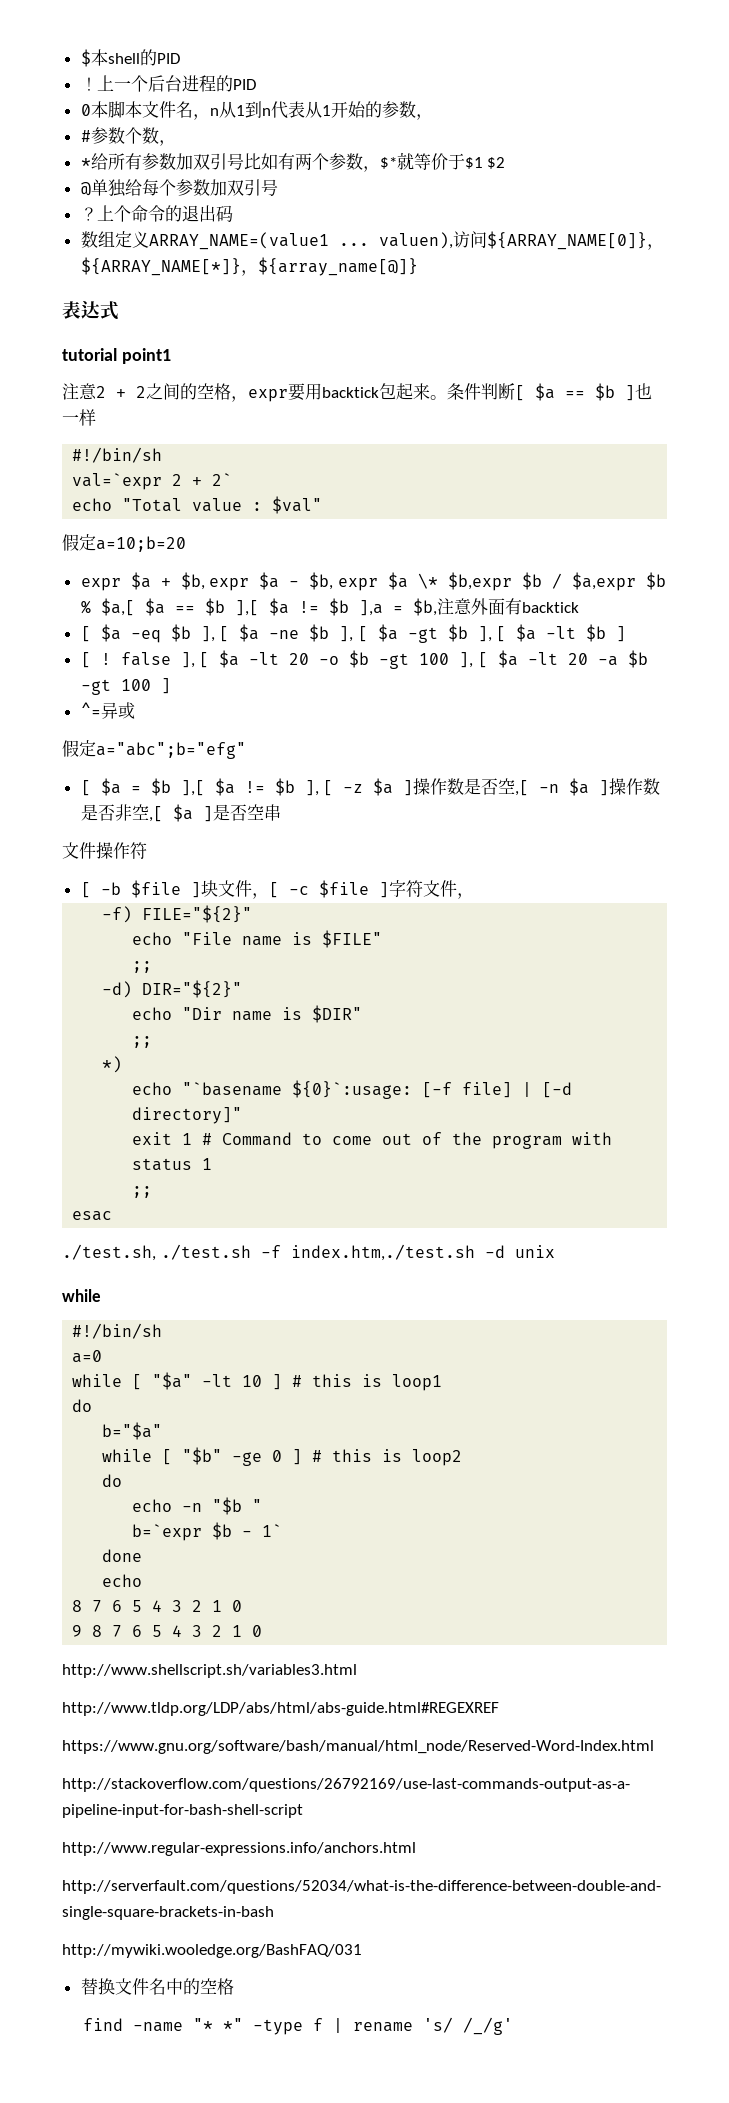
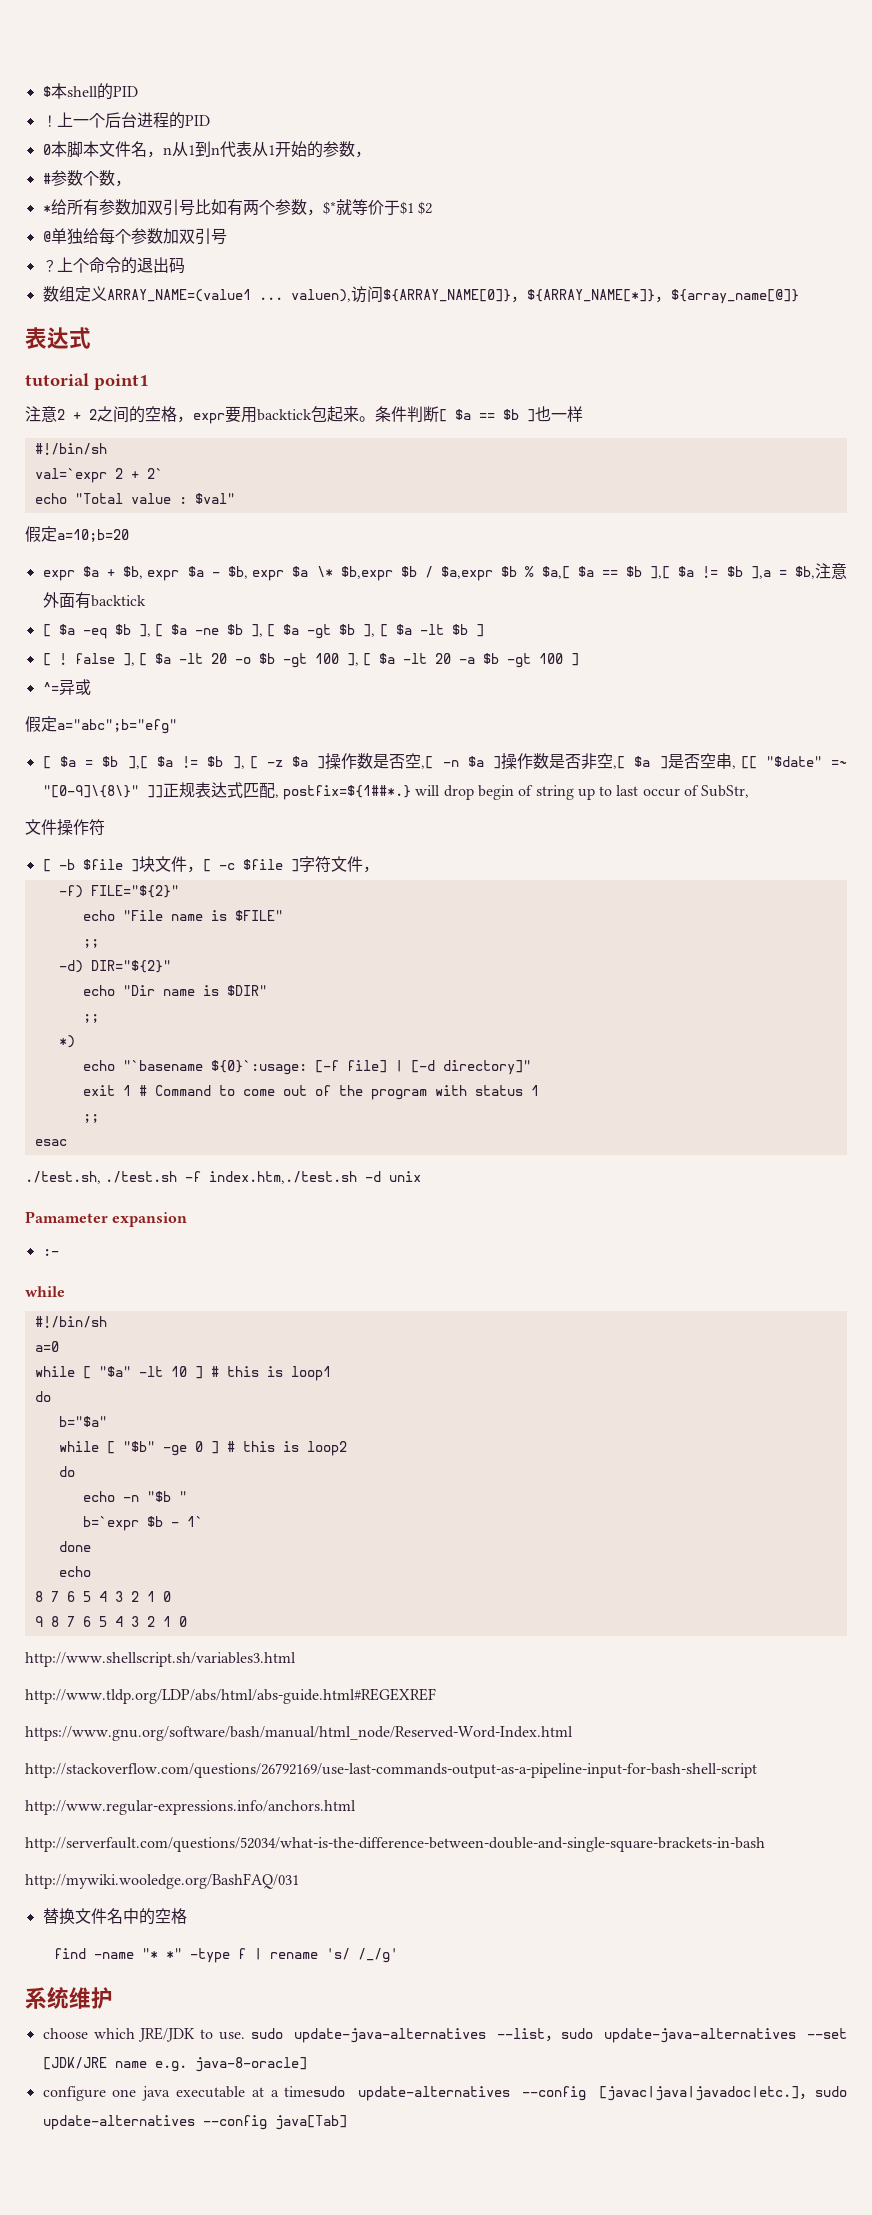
- [ $a = $b ],[ $a != $b ], [ -z $a ]操作数是否空,[ -n $a ]操作数是否非空,[ $a ]是否空串
+ [ $a = $b ],[ $a != $b ], [ -z $a ]操作数是否空,[ -n $a ]操作数是否非空,[ $a ]是否空串, [[ "$date" =~ "[0-9]\{8\}" ]]正规表达式匹配, postfix=${1##*.} will drop begin of string up to last occur of SubStr,
+ Pamameter expansion
+ :-
+ 系统维护
+ choose which JRE/JDK to use. sudo update-java-alternatives --list，sudo update-java-alternatives --set [JDK/JRE name e.g. java-8-oracle]
+ configure one java executable at a timesudo update-alternatives --config [javac|java|javadoc|etc.]，sudo update-alternatives --config java[Tab]

